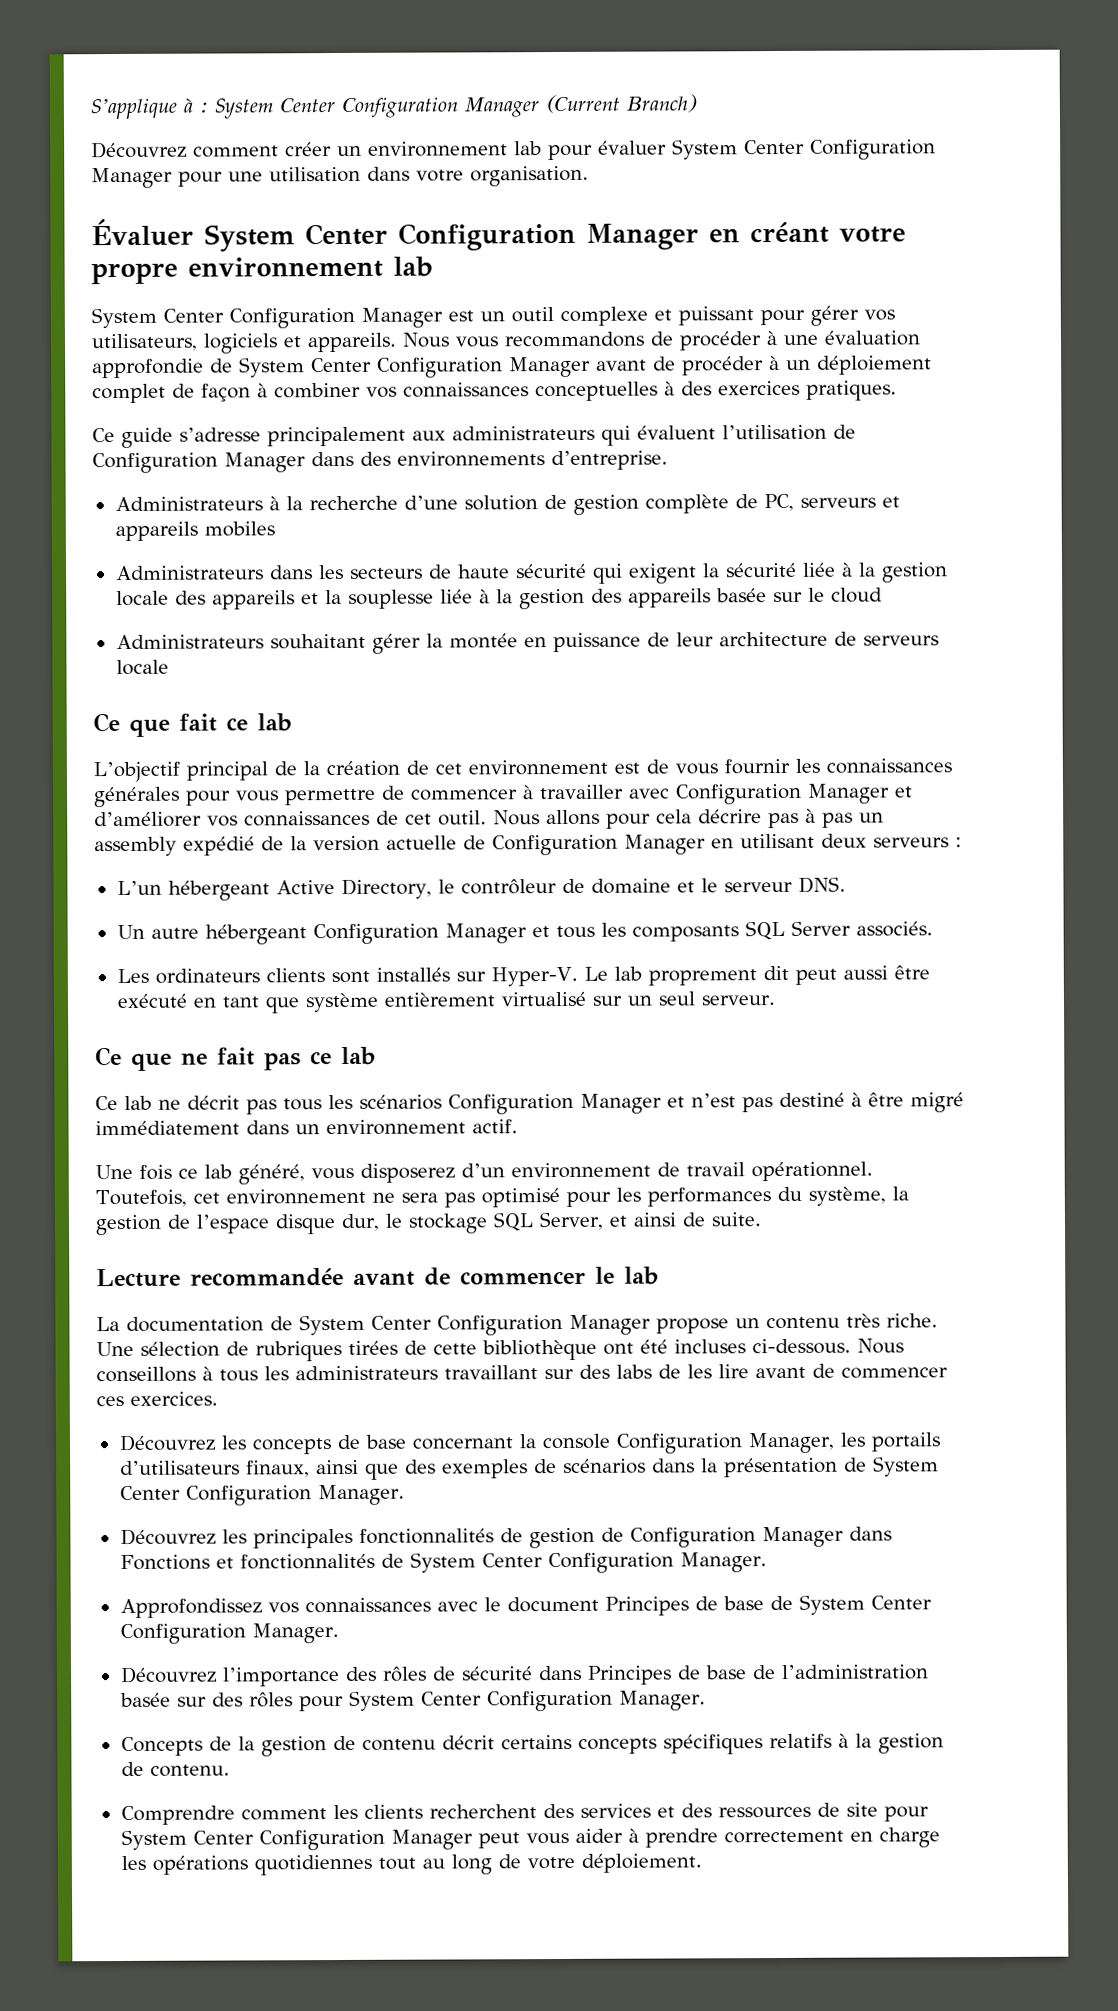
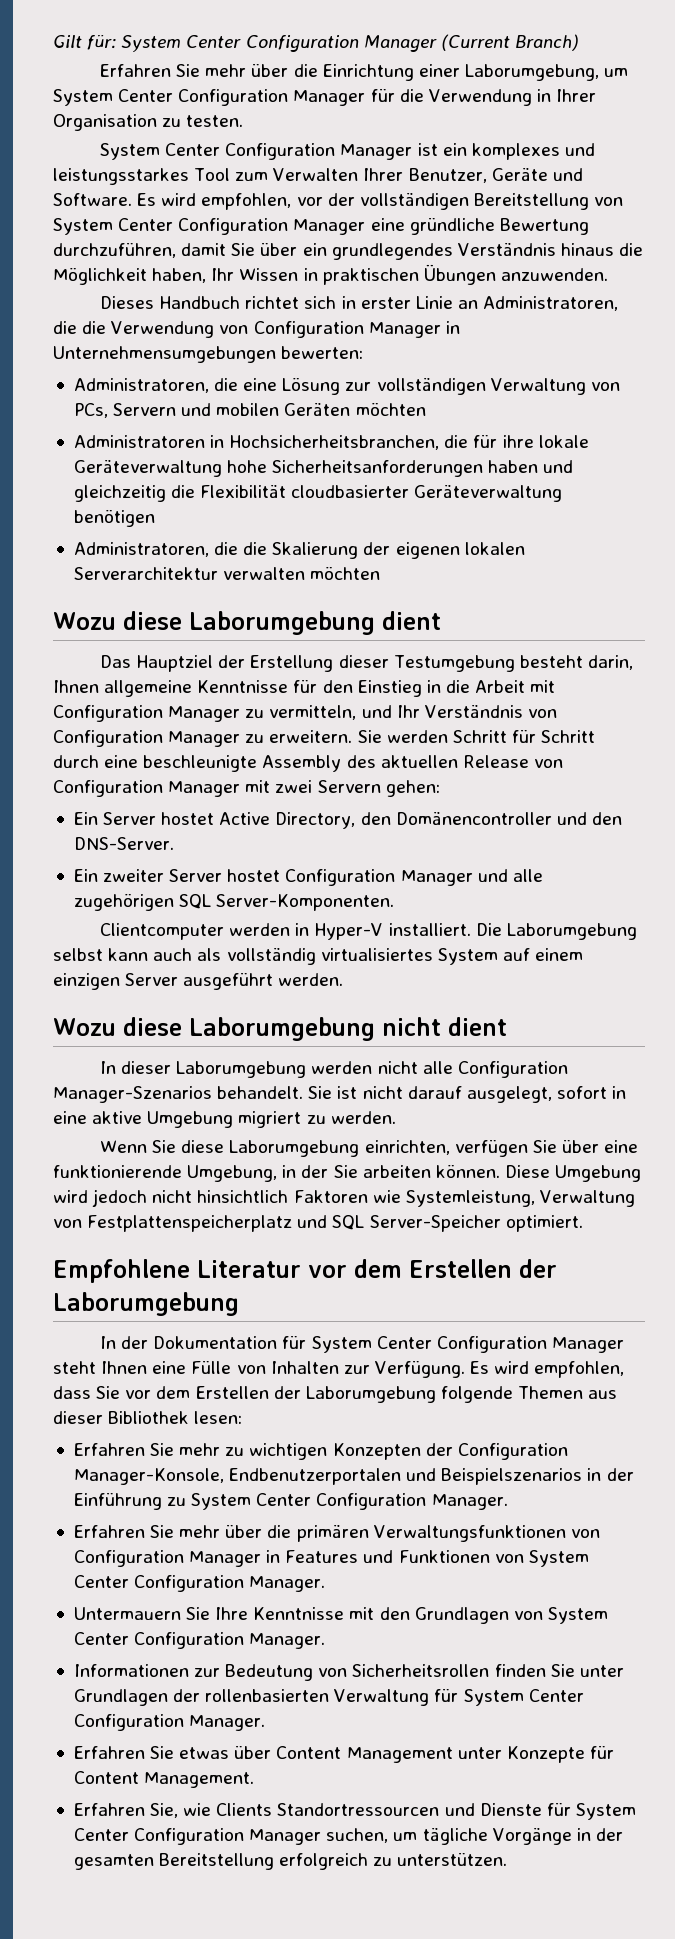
- S’applique à : System Center Configuration Manager (Current Branch)
+ Gilt für: System Center Configuration Manager (Current Branch)
- Découvrez comment créer un environnement lab pour évaluer System Center Configuration Manager pour une utilisation dans votre organisation.
- Évaluer System Center Configuration Manager en créant votre propre environnement lab
- System Center Configuration Manager est un outil complexe et puissant pour gérer vos utilisateurs, logiciels et appareils. Nous vous recommandons de procéder à une évaluation approfondie de System Center Configuration Manager avant de procéder à un déploiement complet de façon à combiner vos connaissances conceptuelles à des exercices pratiques.
- Ce guide s’adresse principalement aux administrateurs qui évaluent l’utilisation de Configuration Manager dans des environnements d’entreprise.
- Administrateurs à la recherche d’une solution de gestion complète de PC, serveurs et appareils mobiles
- Administrateurs dans les secteurs de haute sécurité qui exigent la sécurité liée à la gestion locale des appareils et la souplesse liée à la gestion des appareils basée sur le cloud
- Administrateurs souhaitant gérer la montée en puissance de leur architecture de serveurs locale
- Ce que fait ce lab
- L’objectif principal de la création de cet environnement est de vous fournir les connaissances générales pour vous permettre de commencer à travailler avec Configuration Manager et d’améliorer vos connaissances de cet outil. Nous allons pour cela décrire pas à pas un assembly expédié de la version actuelle de Configuration Manager en utilisant deux serveurs :
- L’un hébergeant Active Directory, le contrôleur de domaine et le serveur DNS.
- Un autre hébergeant Configuration Manager et tous les composants SQL Server associés.
- Les ordinateurs clients sont installés sur Hyper-V. Le lab proprement dit peut aussi être exécuté en tant que système entièrement virtualisé sur un seul serveur.
- Ce que ne fait pas ce lab
- Ce lab ne décrit pas tous les scénarios Configuration Manager et n’est pas destiné à être migré immédiatement dans un environnement actif.
- Une fois ce lab généré, vous disposerez d’un environnement de travail opérationnel. Toutefois, cet environnement ne sera pas optimisé pour les performances du système, la gestion de l’espace disque dur, le stockage SQL Server, et ainsi de suite.
- Lecture recommandée avant de commencer le lab
- La documentation de System Center Configuration Manager propose un contenu très riche. Une sélection de rubriques tirées de cette bibliothèque ont été incluses ci-dessous. Nous conseillons à tous les administrateurs travaillant sur des labs de les lire avant de commencer ces exercices.
- Découvrez les concepts de base concernant la console Configuration Manager, les portails d’utilisateurs finaux, ainsi que des exemples de scénarios dans la présentation de System Center Configuration Manager.
- Découvrez les principales fonctionnalités de gestion de Configuration Manager dans Fonctions et fonctionnalités de System Center Configuration Manager.
- Approfondissez vos connaissances avec le document Principes de base de System Center Configuration Manager.
- Découvrez l’importance des rôles de sécurité dans Principes de base de l’administration basée sur des rôles pour System Center Configuration Manager.
- Concepts de la gestion de contenu décrit certains concepts spécifiques relatifs à la gestion de contenu.
- Comprendre comment les clients recherchent des services et des ressources de site pour System Center Configuration Manager peut vous aider à prendre correctement en charge les opérations quotidiennes tout au long de votre déploiement.
+ Erfahren Sie mehr über die Einrichtung einer Laborumgebung, um System Center Configuration Manager für die Verwendung in Ihrer Organisation zu testen.
+ System Center Configuration Manager ist ein komplexes und leistungsstarkes Tool zum Verwalten Ihrer Benutzer, Geräte und Software. Es wird empfohlen, vor der vollständigen Bereitstellung von System Center Configuration Manager eine gründliche Bewertung durchzuführen, damit Sie über ein grundlegendes Verständnis hinaus die Möglichkeit haben, Ihr Wissen in praktischen Übungen anzuwenden.
+ Dieses Handbuch richtet sich in erster Linie an Administratoren, die die Verwendung von Configuration Manager in Unternehmensumgebungen bewerten:
+ Administratoren, die eine Lösung zur vollständigen Verwaltung von PCs, Servern und mobilen Geräten möchten
+ Administratoren in Hochsicherheitsbranchen, die für ihre lokale Geräteverwaltung hohe Sicherheitsanforderungen haben und gleichzeitig die Flexibilität cloudbasierter Geräteverwaltung benötigen
+ Administratoren, die die Skalierung der eigenen lokalen Serverarchitektur verwalten möchten
+ Wozu diese Laborumgebung dient
+ Das Hauptziel der Erstellung dieser Testumgebung besteht darin, Ihnen allgemeine Kenntnisse für den Einstieg in die Arbeit mit Configuration Manager zu vermitteln, und Ihr Verständnis von Configuration Manager zu erweitern. Sie werden Schritt für Schritt durch eine beschleunigte Assembly des aktuellen Release von Configuration Manager mit zwei Servern gehen:
+ Ein Server hostet Active Directory, den Domänencontroller und den DNS-Server.
+ Ein zweiter Server hostet Configuration Manager und alle zugehörigen SQL Server-Komponenten.
+ Clientcomputer werden in Hyper-V installiert. Die Laborumgebung selbst kann auch als vollständig virtualisiertes System auf einem einzigen Server ausgeführt werden.
+ Wozu diese Laborumgebung nicht dient
+ In dieser Laborumgebung werden nicht alle Configuration Manager-Szenarios behandelt. Sie ist nicht darauf ausgelegt, sofort in eine aktive Umgebung migriert zu werden.
+ Wenn Sie diese Laborumgebung einrichten, verfügen Sie über eine funktionierende Umgebung, in der Sie arbeiten können. Diese Umgebung wird jedoch nicht hinsichtlich Faktoren wie Systemleistung, Verwaltung von Festplattenspeicherplatz und SQL Server-Speicher optimiert.
+ Empfohlene Literatur vor dem Erstellen der Laborumgebung
+ In der Dokumentation für System Center Configuration Manager steht Ihnen eine Fülle von Inhalten zur Verfügung. Es wird empfohlen, dass Sie vor dem Erstellen der Laborumgebung folgende Themen aus dieser Bibliothek lesen:
+ Erfahren Sie mehr zu wichtigen Konzepten der Configuration Manager-Konsole, Endbenutzerportalen und Beispielszenarios in der Einführung zu System Center Configuration Manager.
+ Erfahren Sie mehr über die primären Verwaltungsfunktionen von Configuration Manager in Features und Funktionen von System Center Configuration Manager.
+ Untermauern Sie Ihre Kenntnisse mit den Grundlagen von System Center Configuration Manager.
+ Informationen zur Bedeutung von Sicherheitsrollen finden Sie unter Grundlagen der rollenbasierten Verwaltung für System Center Configuration Manager.
+ Erfahren Sie etwas über Content Management unter Konzepte für Content Management.
+ Erfahren Sie, wie Clients Standortressourcen und Dienste für System Center Configuration Manager suchen, um tägliche Vorgänge in der gesamten Bereitstellung erfolgreich zu unterstützen.

